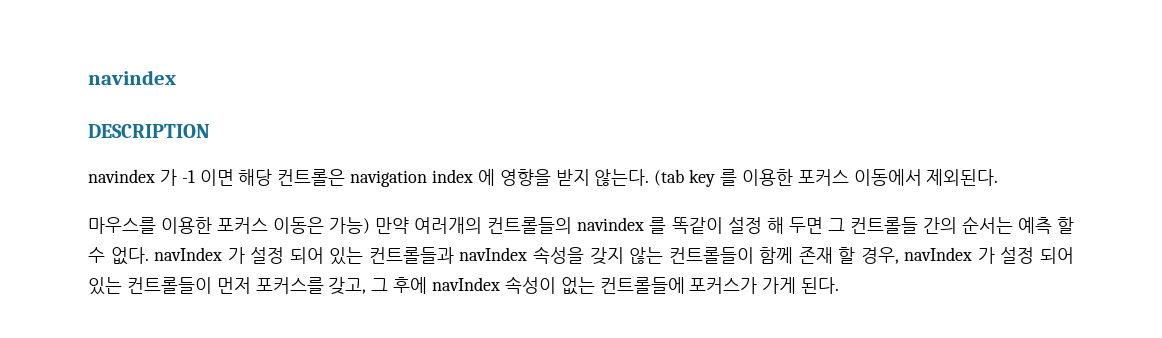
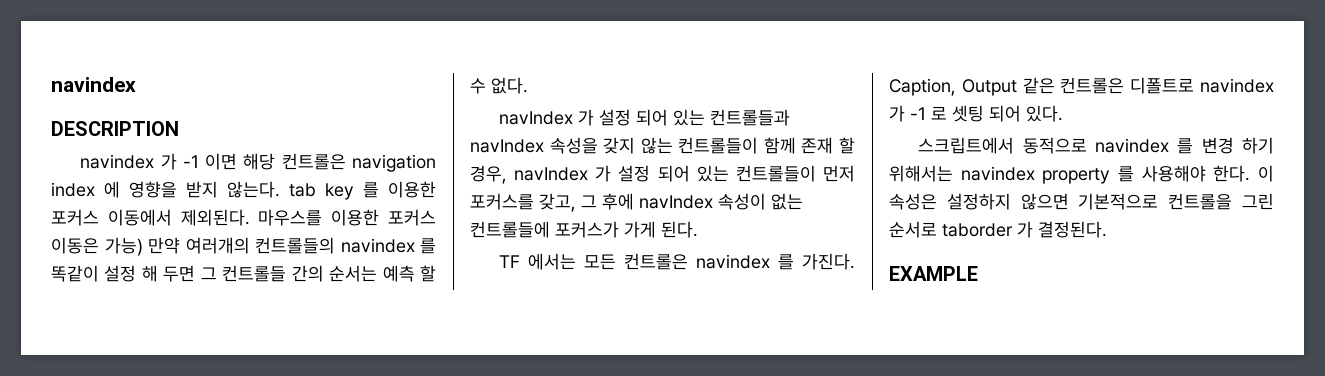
- navindex 가 -1 이면 해당 컨트롤은 navigation index 에 영향을 받지 않는다. (tab key 를 이용한 포커스 이동에서 제외된다.
- 마우스를 이용한 포커스 이동은 가능) 만약 여러개의 컨트롤들의 navindex 를 똑같이 설정 해 두면 그 컨트롤들 간의 순서는 예측 할 수 없다. navIndex 가 설정 되어 있는 컨트롤들과 navIndex 속성을 갖지 않는 컨트롤들이 함께 존재 할 경우, navIndex 가 설정 되어 있는 컨트롤들이 먼저 포커스를 갖고, 그 후에 navIndex 속성이 없는 컨트롤들에 포커스가 가게 된다.
+ navindex 가 -1 이면 해당 컨트롤은 navigation index 에 영향을 받지 않는다. tab key 를 이용한 포커스 이동에서 제외된다. 마우스를 이용한 포커스 이동은 가능) 만약 여러개의 컨트롤들의 navindex 를 똑같이 설정 해 두면 그 컨트롤들 간의 순서는 예측 할 수 없다.
+ navIndex 가 설정 되어 있는 컨트롤들과 navIndex 속성을 갖지 않는 컨트롤들이 함께 존재 할 경우, navIndex 가 설정 되어 있는 컨트롤들이 먼저 포커스를 갖고, 그 후에 navIndex 속성이 없는 컨트롤들에 포커스가 가게 된다.
+ TF 에서는 모든 컨트롤은 navindex 를 가진다. Caption, Output 같은 컨트롤은 디폴트로 navindex 가 -1 로 셋팅 되어 있다.
+ 스크립트에서 동적으로 navindex 를 변경 하기 위해서는 navindex property 를 사용해야 한다. 이 속성은 설정하지 않으면 기본적으로 컨트롤을 그린 순서로 taborder 가 결정된다.
+ EXAMPLE

